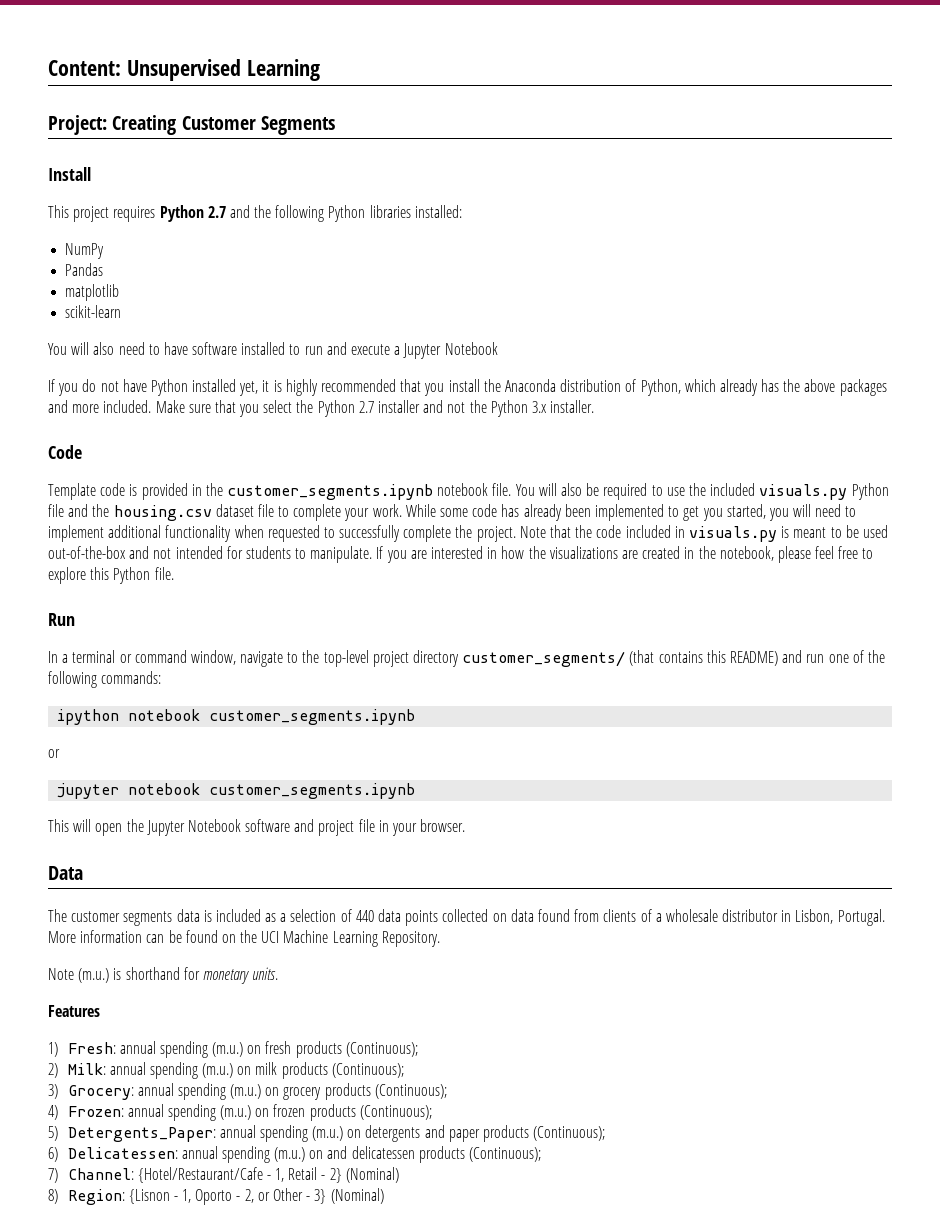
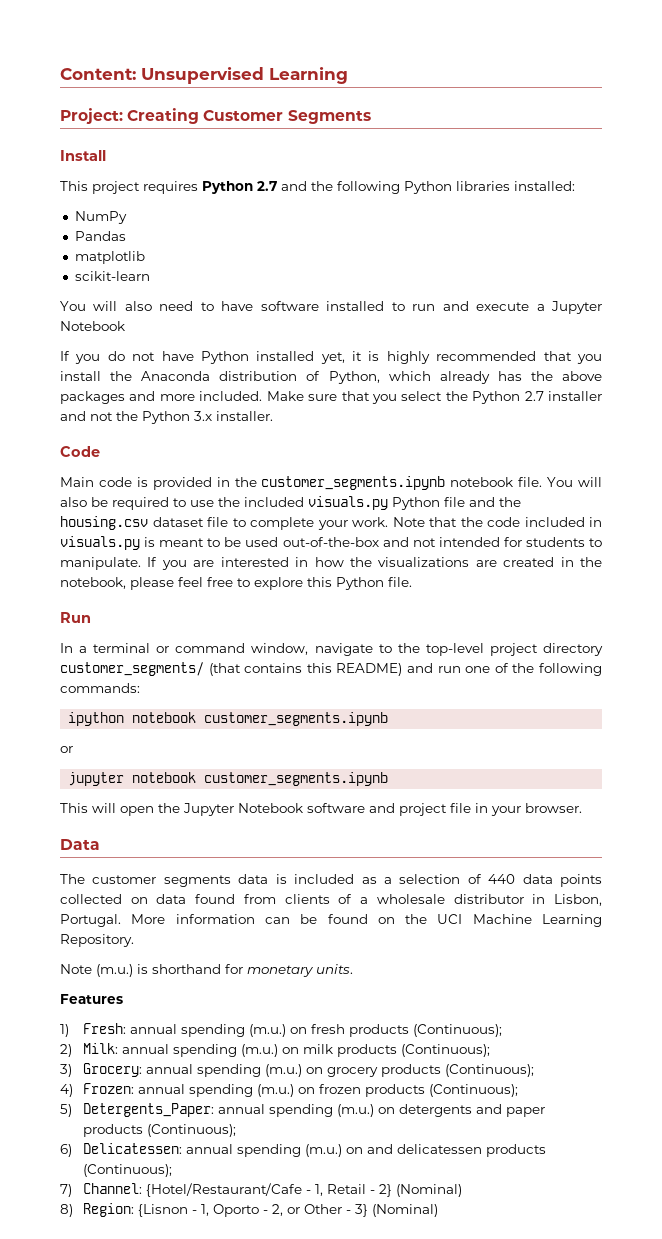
- Template code is provided in the customer_segments.ipynb notebook file.
+ Main code is provided in the customer_segments.ipynb notebook file.
- While some code has already been implemented to get you started, you will need to implement additional functionality when requested to successfully complete the project.

